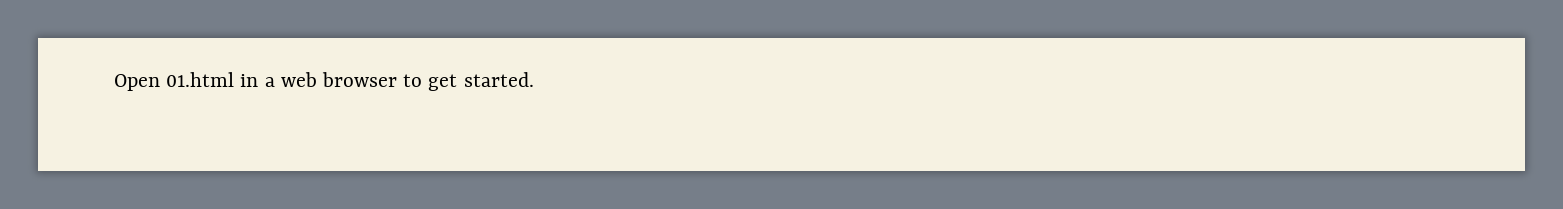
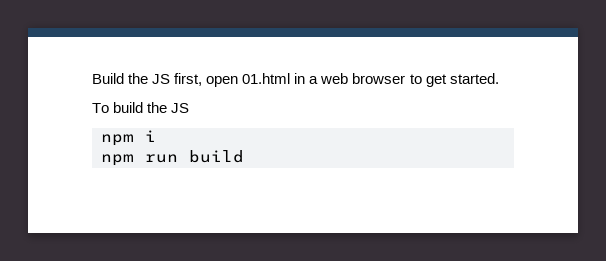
- Open 01.html in a web browser to get started.
+ Build the JS first, open 01.html in a web browser to get started.
+ To build the JS
+ npm i
+ npm run build

